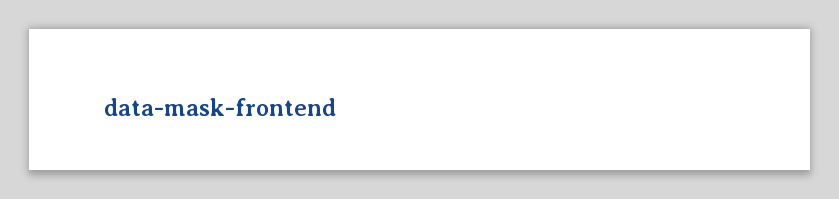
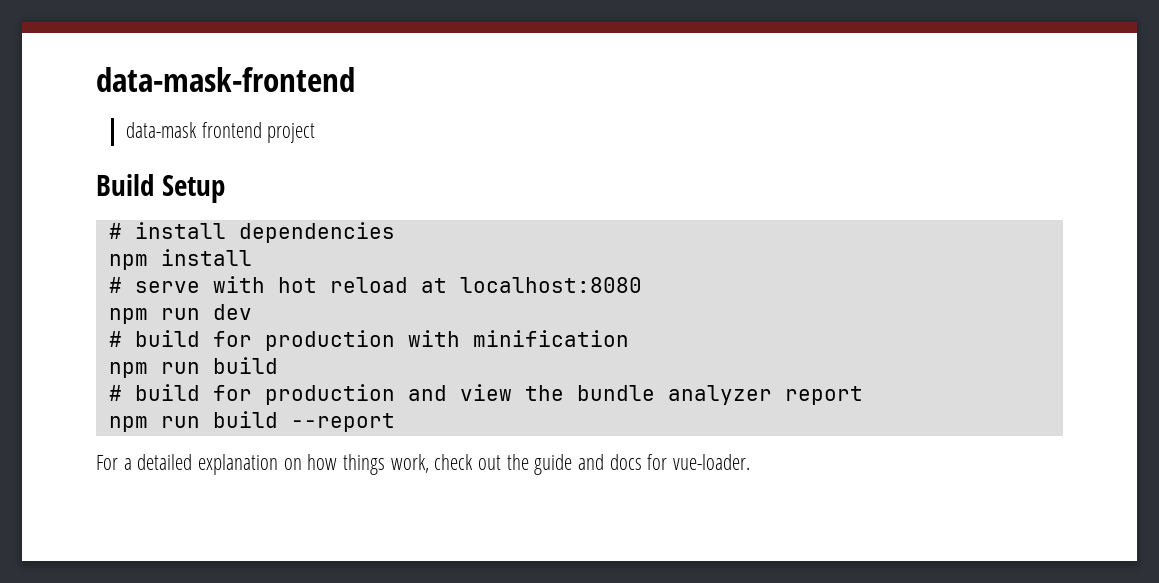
+ data-mask frontend project
+ Build Setup
+ # install dependencies
+ npm install
+ # serve with hot reload at localhost:8080
+ npm run dev
+ # build for production with minification
+ npm run build
+ # build for production and view the bundle analyzer report
+ npm run build --report
+ For a detailed explanation on how things work, check out the guide and docs for vue-loader.

